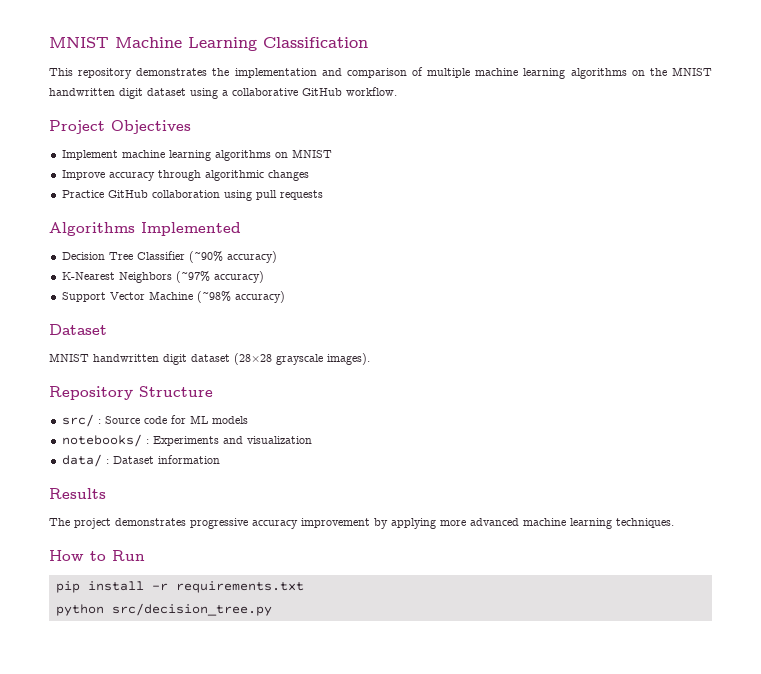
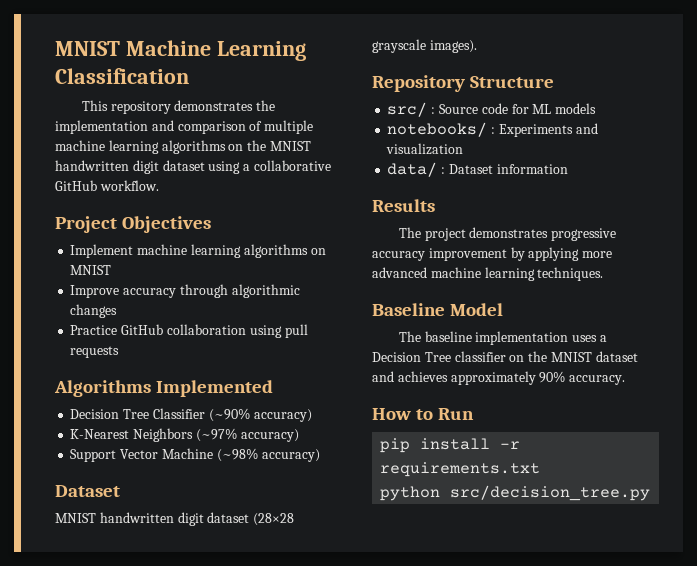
+ Baseline Model
+ The baseline implementation uses a Decision Tree classifier on the MNIST dataset and achieves approximately 90% accuracy.

